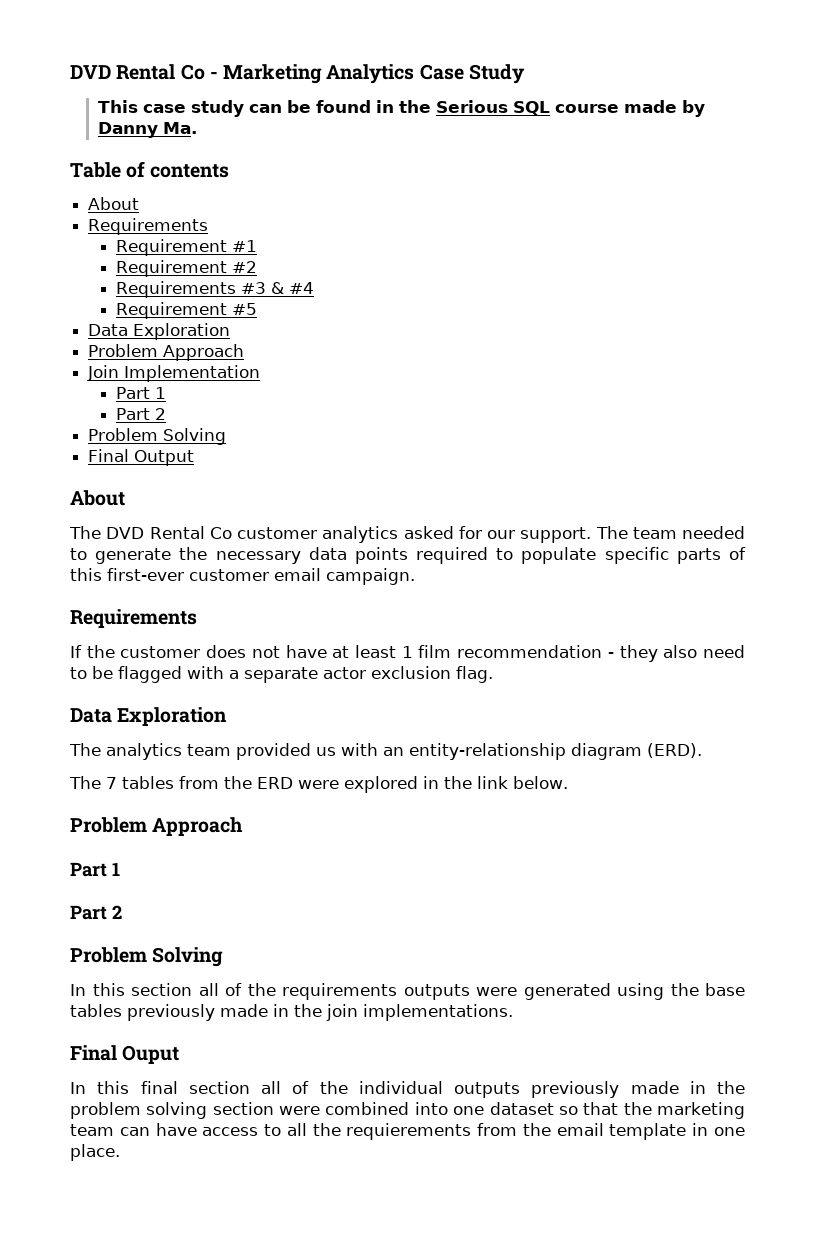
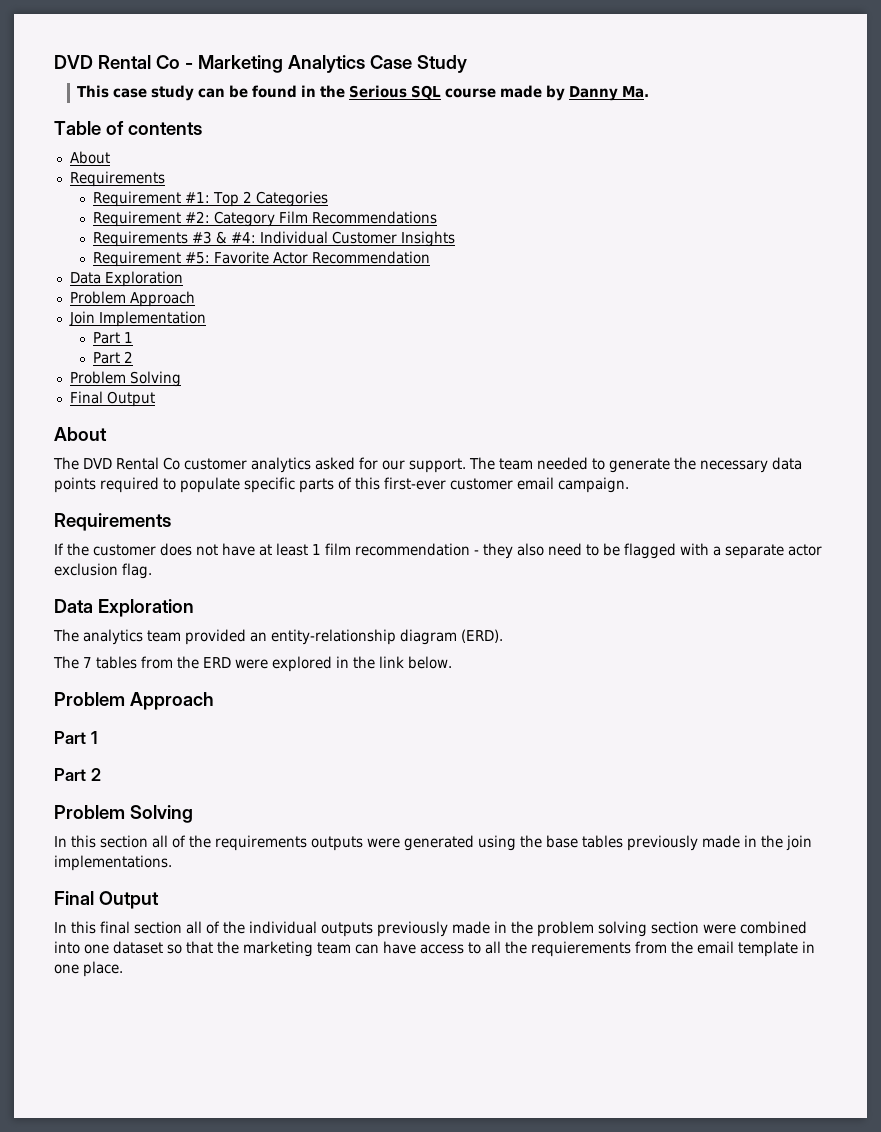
- Requirement #1
- Requirement #2
- Requirements #3 & #4
- Requirement #5
+ Requirement #1: Top 2 Categories
+ Requirement #2: Category Film Recommendations
+ Requirements #3 & #4: Individual Customer Insights
+ Requirement #5: Favorite Actor Recommendation
- The analytics team provided us with an entity-relationship diagram (ERD).
+ The analytics team provided an entity-relationship diagram (ERD).
  In this section all of the requirements outputs were generated using the base tables previously made in the join implementations.
- Final Ouput
+ Final Output

